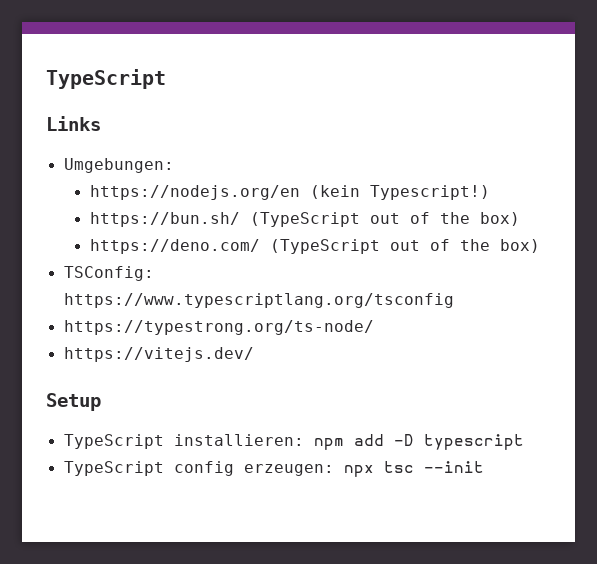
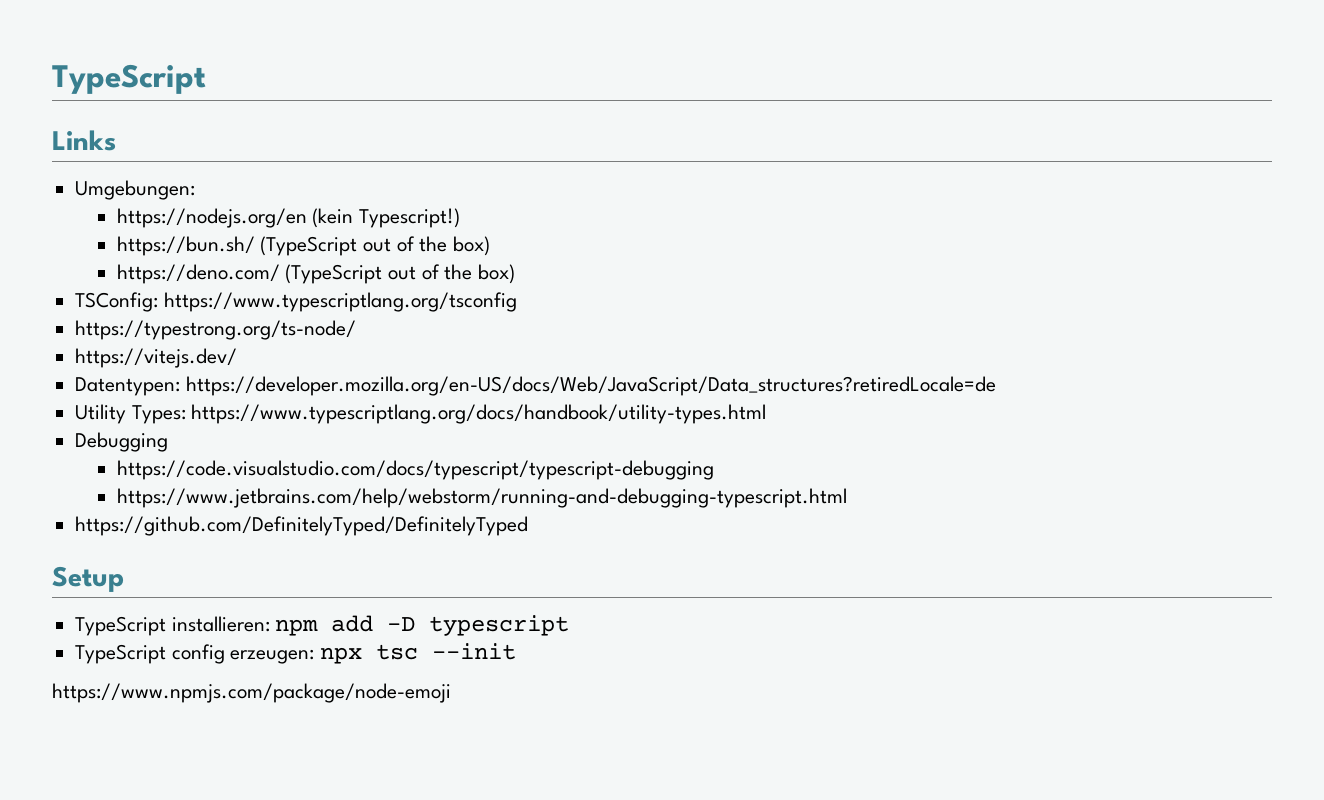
+ Datentypen: https://developer.mozilla.org/en-US/docs/Web/JavaScript/Data_structures?retiredLocale=de
+ Utility Types: https://www.typescriptlang.org/docs/handbook/utility-types.html
+ Debugging
+ https://code.visualstudio.com/docs/typescript/typescript-debugging
+ https://www.jetbrains.com/help/webstorm/running-and-debugging-typescript.html
+ https://github.com/DefinitelyTyped/DefinitelyTyped
+ https://www.npmjs.com/package/node-emoji

